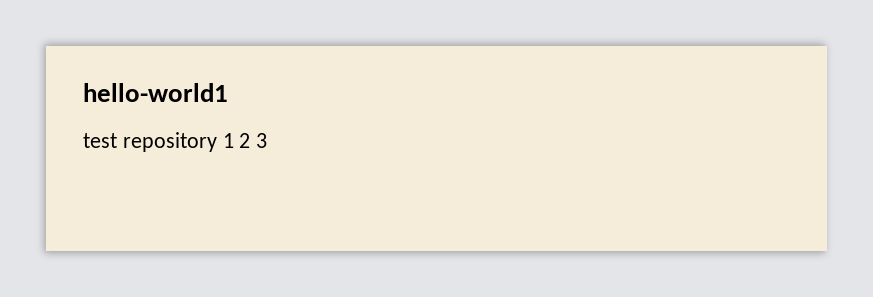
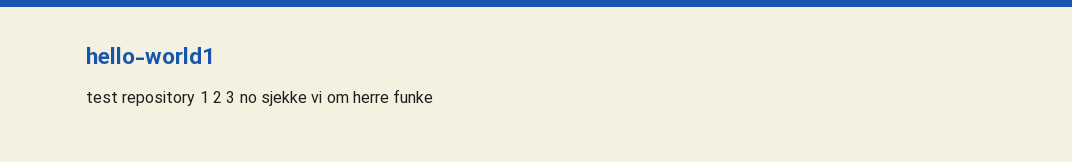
- test repository 1 2 3
+ test repository 1 2 3 no sjekke vi om herre funke

